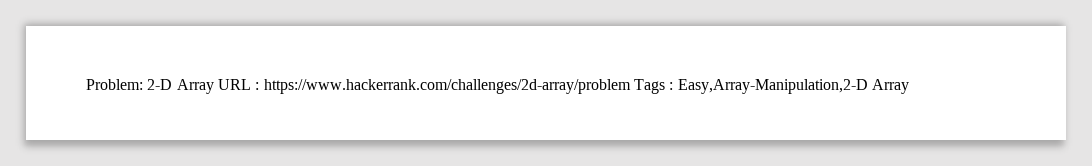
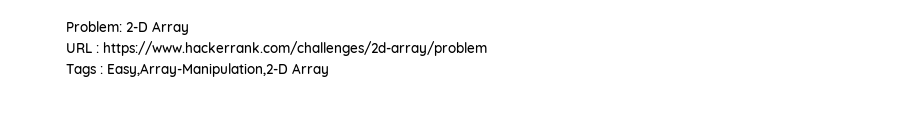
- Problem: 2-D Array URL : https://www.hackerrank.com/challenges/2d-array/problem Tags : Easy,Array-Manipulation,2-D Array
+ Problem: 2-D Array
+ URL : https://www.hackerrank.com/challenges/2d-array/problem
+ Tags : Easy,Array-Manipulation,2-D Array

